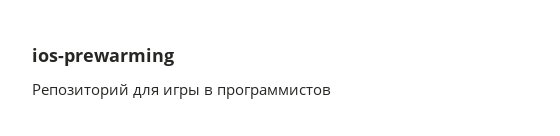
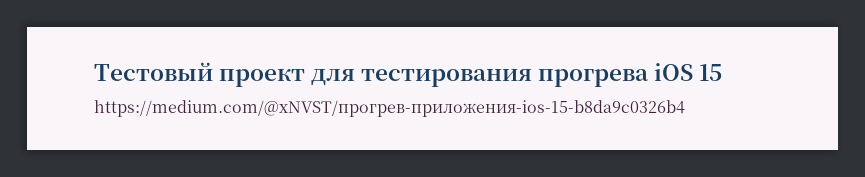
- ios-prewarming
- Репозиторий для игры в программистов
+ Тестовый проект для тестирования прогрева iOS 15
+ https://medium.com/@xNVST/прогрев-приложения-ios-15-b8da9c0326b4

